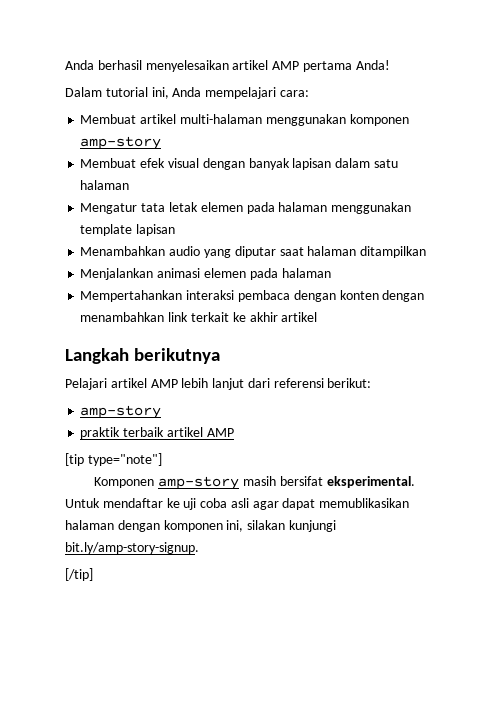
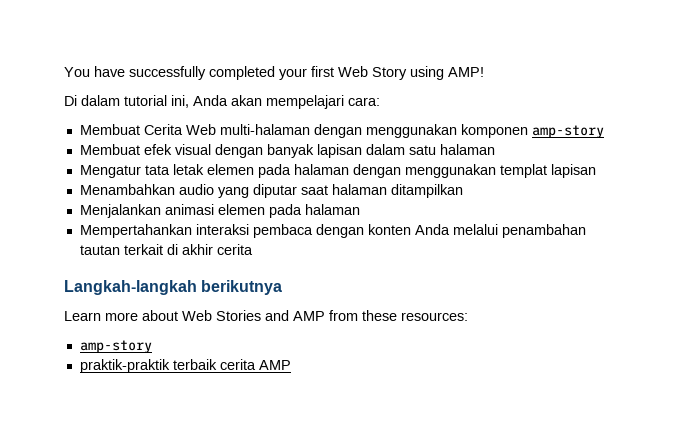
- Anda berhasil menyelesaikan artikel AMP pertama Anda!
- Dalam tutorial ini, Anda mempelajari cara:
+ You have successfully completed your first Web Story using AMP!
+ Di dalam tutorial ini, Anda akan mempelajari cara:
- Membuat artikel multi-halaman menggunakan komponen amp-story
+ Membuat Cerita Web multi-halaman dengan menggunakan komponen amp-story
- Mengatur tata letak elemen pada halaman menggunakan template lapisan
+ Mengatur tata letak elemen pada halaman dengan menggunakan templat lapisan
- Mempertahankan interaksi pembaca dengan konten dengan menambahkan link terkait ke akhir artikel
- Langkah berikutnya
- Pelajari artikel AMP lebih lanjut dari referensi berikut:
+ Mempertahankan interaksi pembaca dengan konten Anda melalui penambahan tautan terkait di akhir cerita
+ Langkah-langkah berikutnya
+ Learn more about Web Stories and AMP from these resources:
  amp-story
- praktik terbaik artikel AMP
- [tip type="note"]
- Komponen amp-story masih bersifat eksperimental. Untuk mendaftar ke uji coba asli agar dapat memublikasikan halaman dengan komponen ini, silakan kunjungi bit.ly/amp-story-signup.
- [/tip]
+ praktik-praktik terbaik cerita AMP

